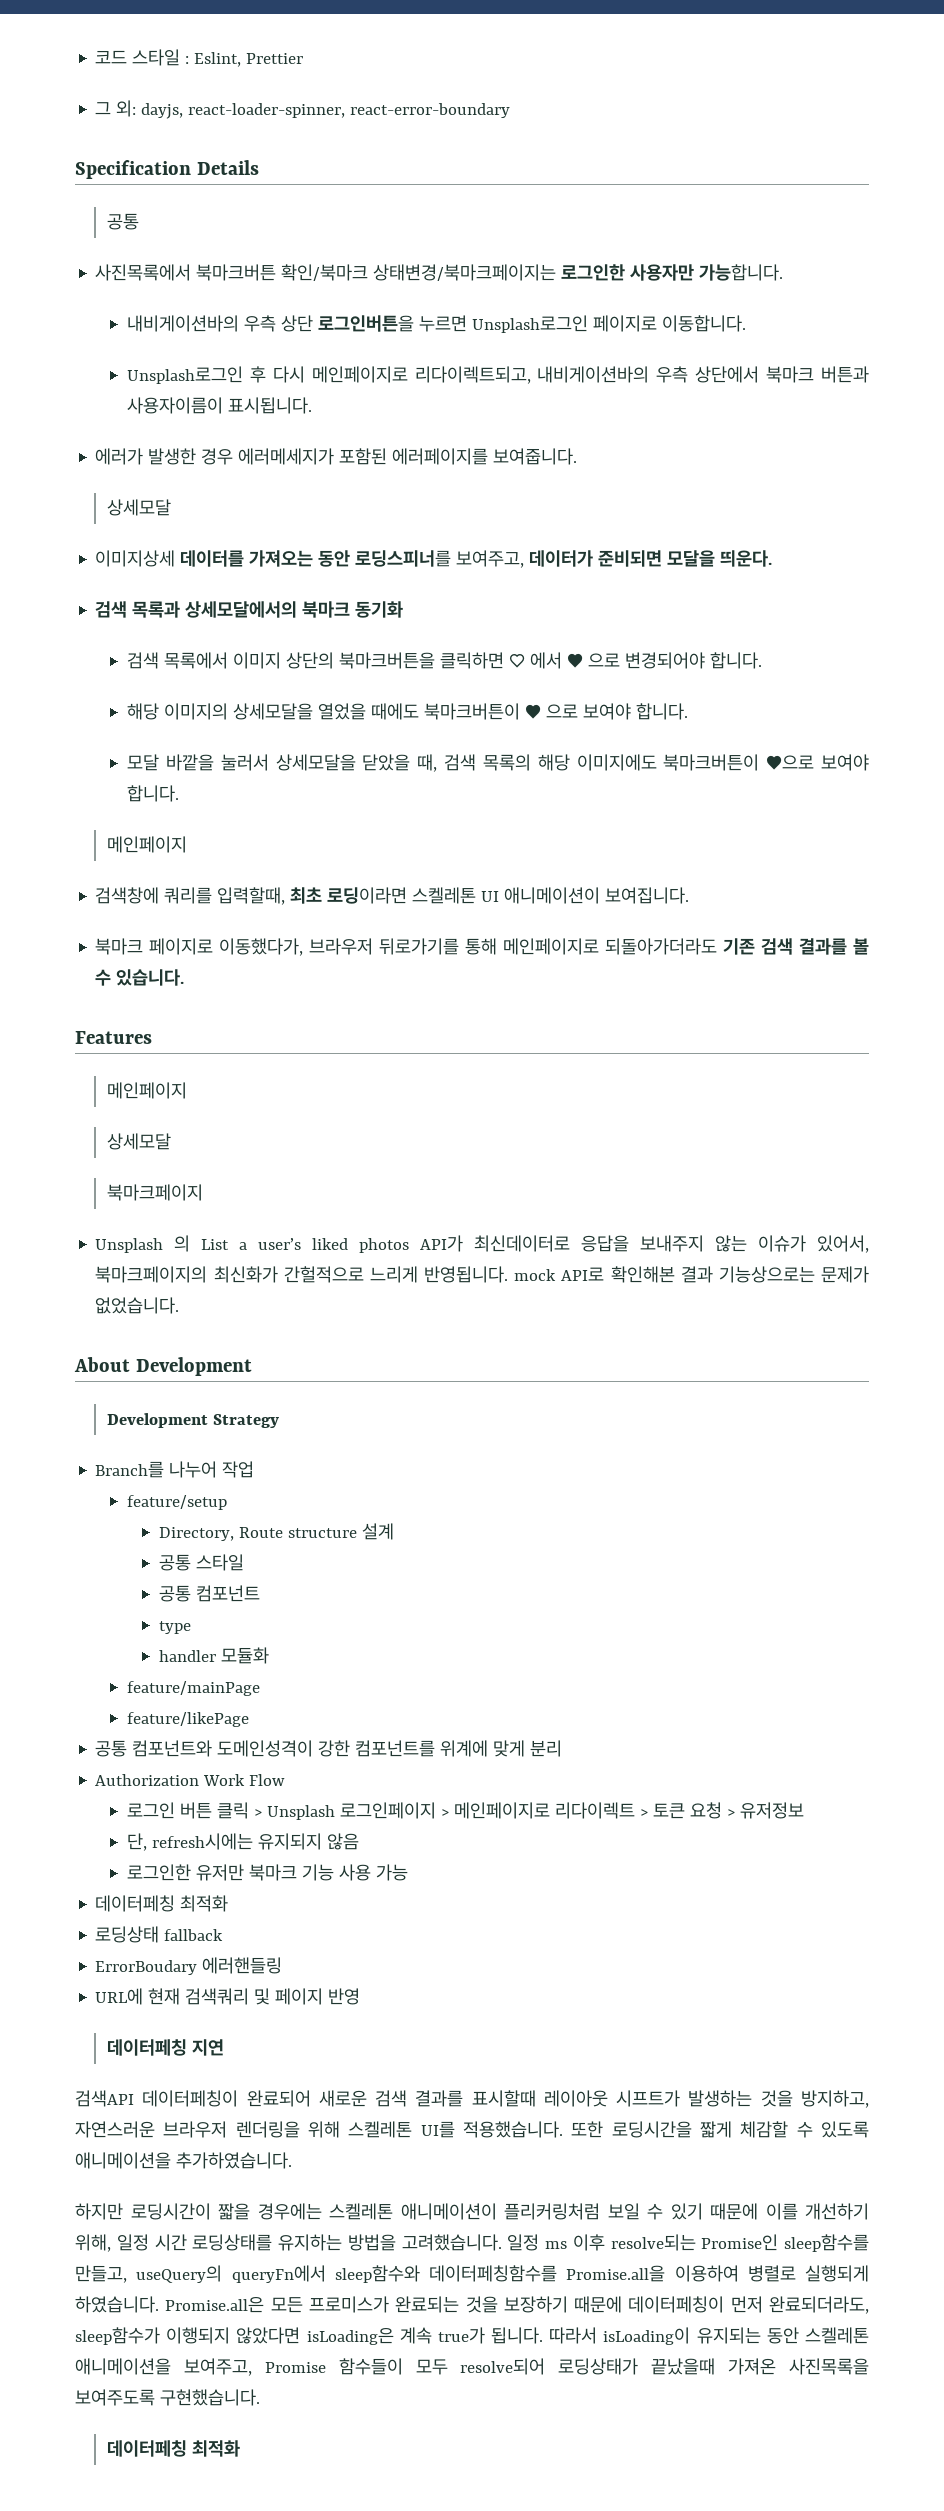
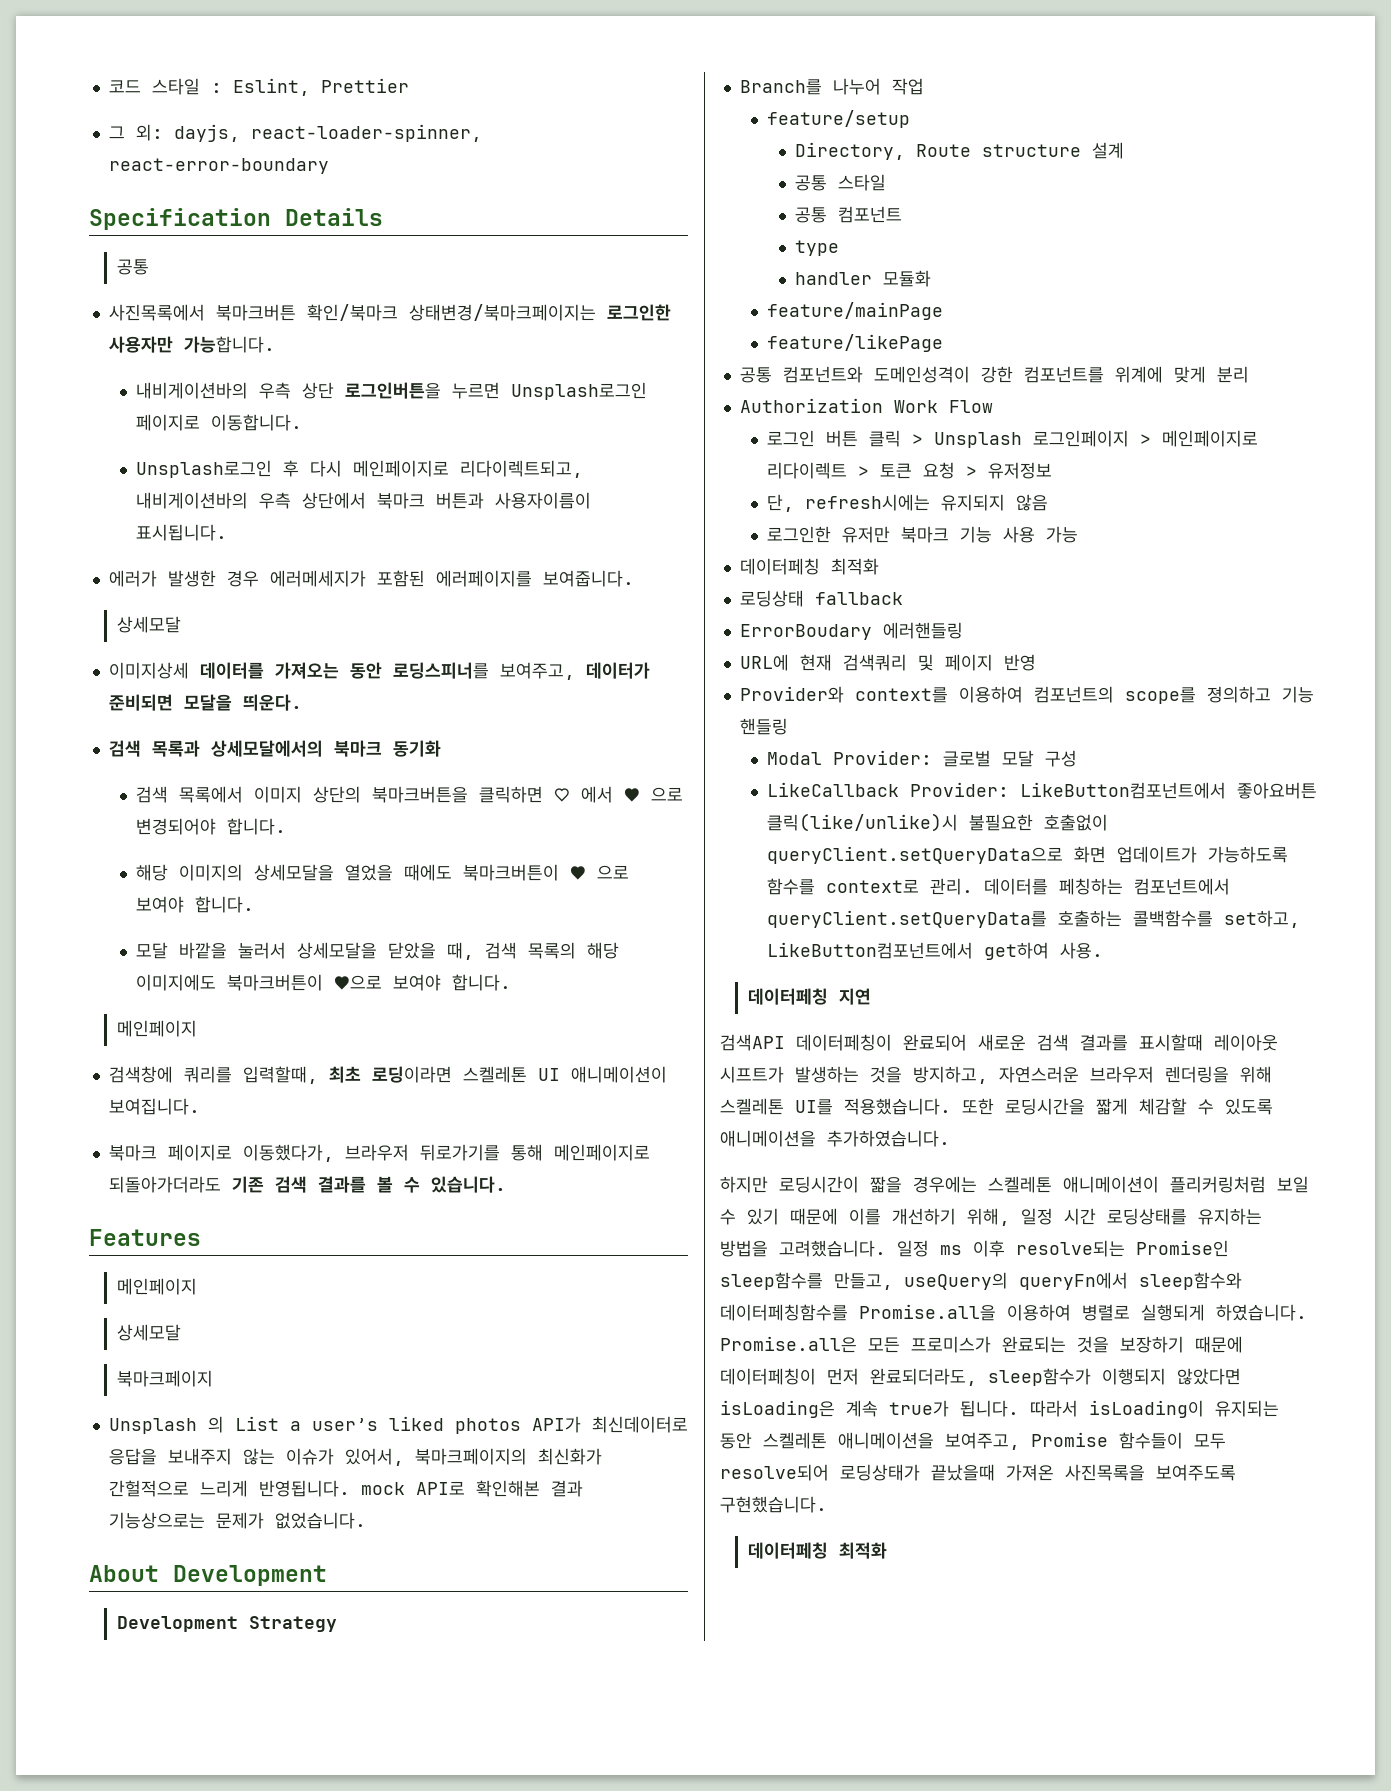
+ Provider와 context를 이용하여 컴포넌트의 scope를 졍의하고 기능 핸들링
+ Modal Provider: 글로벌 모달 구성
+ LikeCallback Provider: LikeButton컴포넌트에서 좋아요버튼 클릭(like/unlike)시 불필요한 호출없이 queryClient.setQueryData으로 화면 업데이트가 가능하도록 함수를 context로 관리. 데이터를 페칭하는 컴포넌트에서 queryClient.setQueryData를 호출하는 콜백함수를 set하고, LikeButton컴포넌트에서 get하여 사용.

